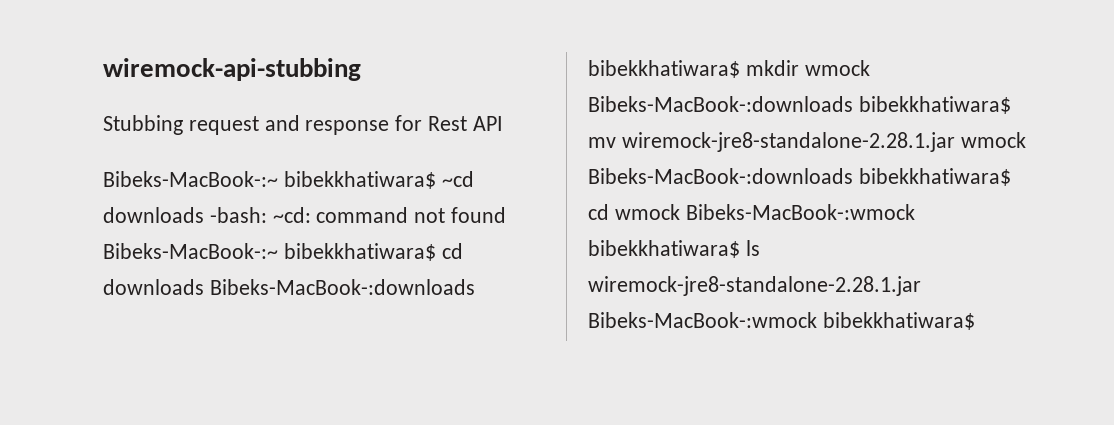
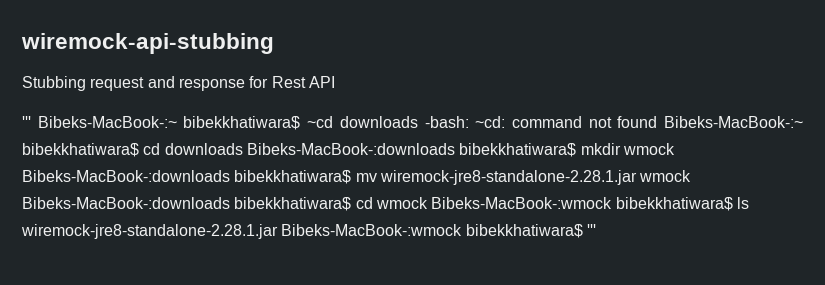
- Bibeks-MacBook-:~ bibekkhatiwara$ ~cd downloads -bash: ~cd: command not found Bibeks-MacBook-:~ bibekkhatiwara$ cd downloads Bibeks-MacBook-:downloads bibekkhatiwara$ mkdir wmock Bibeks-MacBook-:downloads bibekkhatiwara$ mv wiremock-jre8-standalone-2.28.1.jar wmock Bibeks-MacBook-:downloads bibekkhatiwara$ cd wmock Bibeks-MacBook-:wmock bibekkhatiwara$ ls wiremock-jre8-standalone-2.28.1.jar Bibeks-MacBook-:wmock bibekkhatiwara$
+ ''' Bibeks-MacBook-:~ bibekkhatiwara$ ~cd downloads -bash: ~cd: command not found Bibeks-MacBook-:~ bibekkhatiwara$ cd downloads Bibeks-MacBook-:downloads bibekkhatiwara$ mkdir wmock Bibeks-MacBook-:downloads bibekkhatiwara$ mv wiremock-jre8-standalone-2.28.1.jar wmock Bibeks-MacBook-:downloads bibekkhatiwara$ cd wmock Bibeks-MacBook-:wmock bibekkhatiwara$ ls wiremock-jre8-standalone-2.28.1.jar Bibeks-MacBook-:wmock bibekkhatiwara$ '''

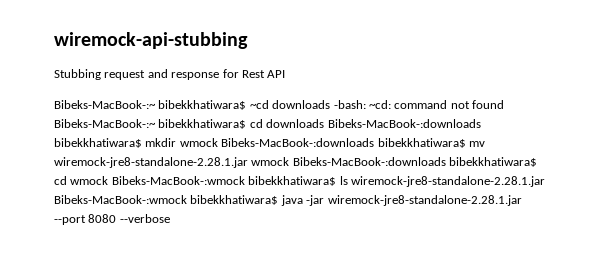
- ''' Bibeks-MacBook-:~ bibekkhatiwara$ ~cd downloads -bash: ~cd: command not found Bibeks-MacBook-:~ bibekkhatiwara$ cd downloads Bibeks-MacBook-:downloads bibekkhatiwara$ mkdir wmock Bibeks-MacBook-:downloads bibekkhatiwara$ mv wiremock-jre8-standalone-2.28.1.jar wmock Bibeks-MacBook-:downloads bibekkhatiwara$ cd wmock Bibeks-MacBook-:wmock bibekkhatiwara$ ls wiremock-jre8-standalone-2.28.1.jar Bibeks-MacBook-:wmock bibekkhatiwara$ '''
+ Bibeks-MacBook-:~ bibekkhatiwara$ ~cd downloads -bash: ~cd: command not found Bibeks-MacBook-:~ bibekkhatiwara$ cd downloads Bibeks-MacBook-:downloads bibekkhatiwara$ mkdir wmock Bibeks-MacBook-:downloads bibekkhatiwara$ mv wiremock-jre8-standalone-2.28.1.jar wmock Bibeks-MacBook-:downloads bibekkhatiwara$ cd wmock Bibeks-MacBook-:wmock bibekkhatiwara$ ls wiremock-jre8-standalone-2.28.1.jar Bibeks-MacBook-:wmock bibekkhatiwara$ java -jar wiremock-jre8-standalone-2.28.1.jar --port 8080 --verbose

